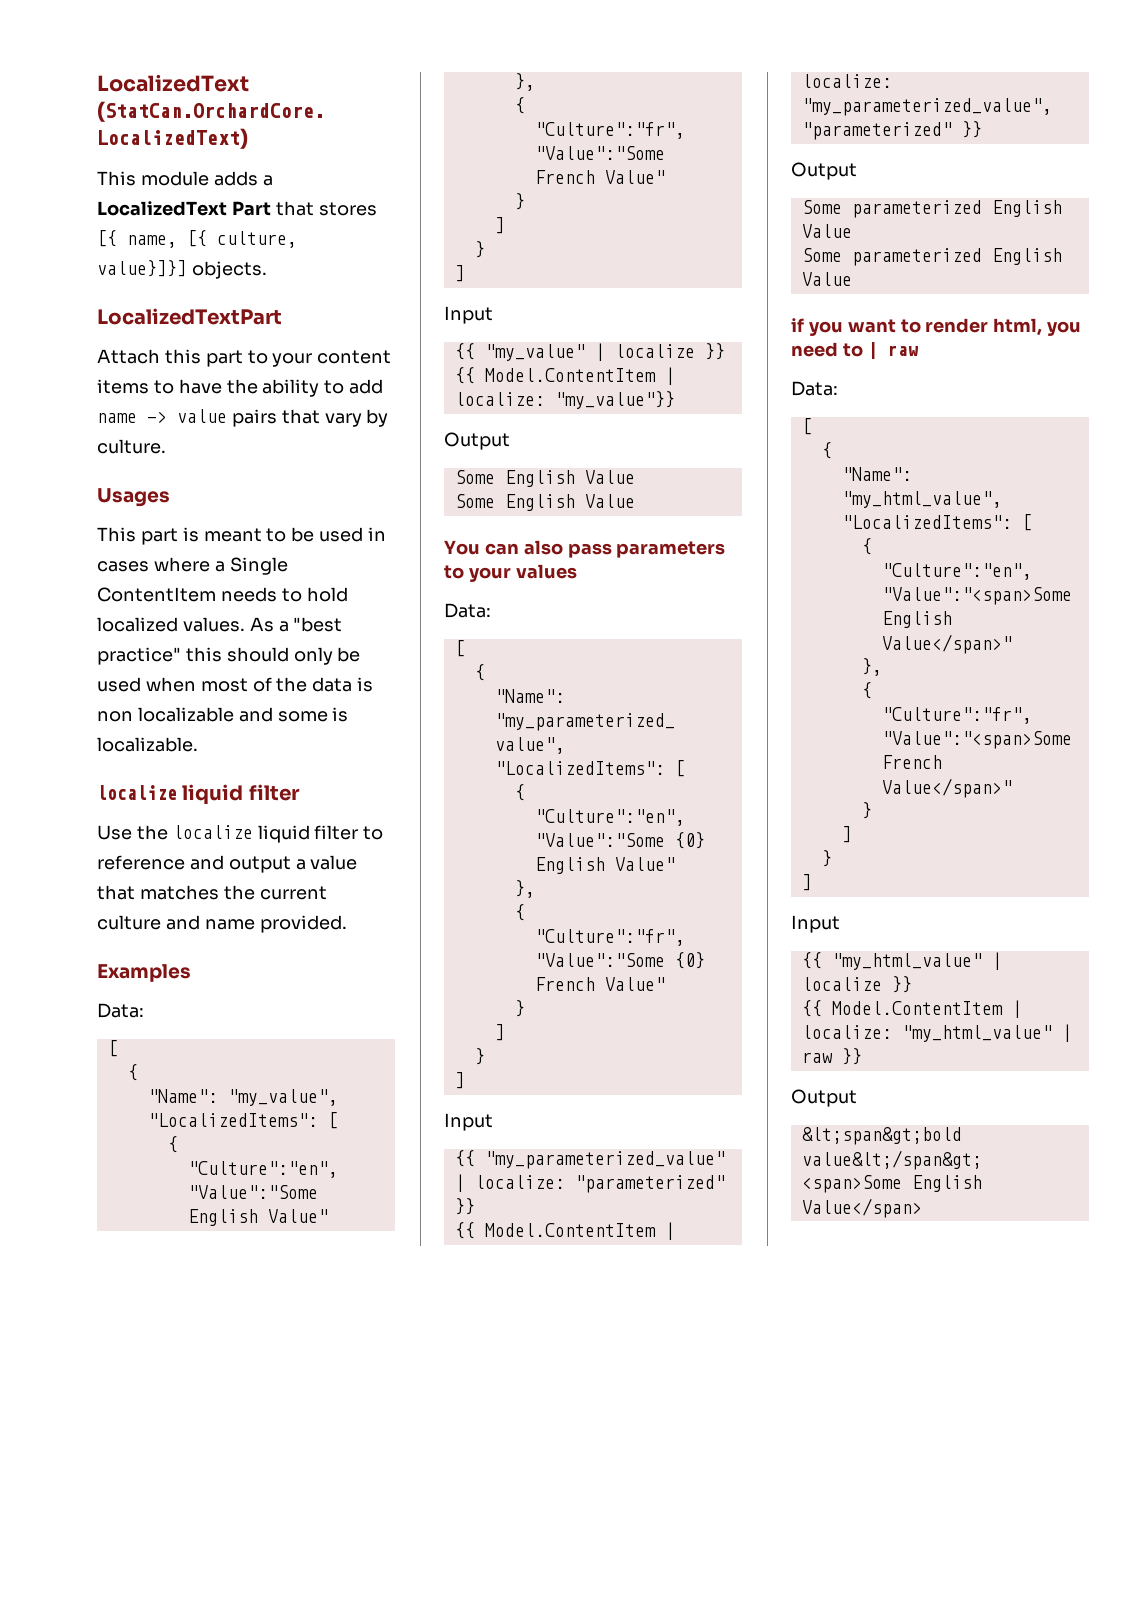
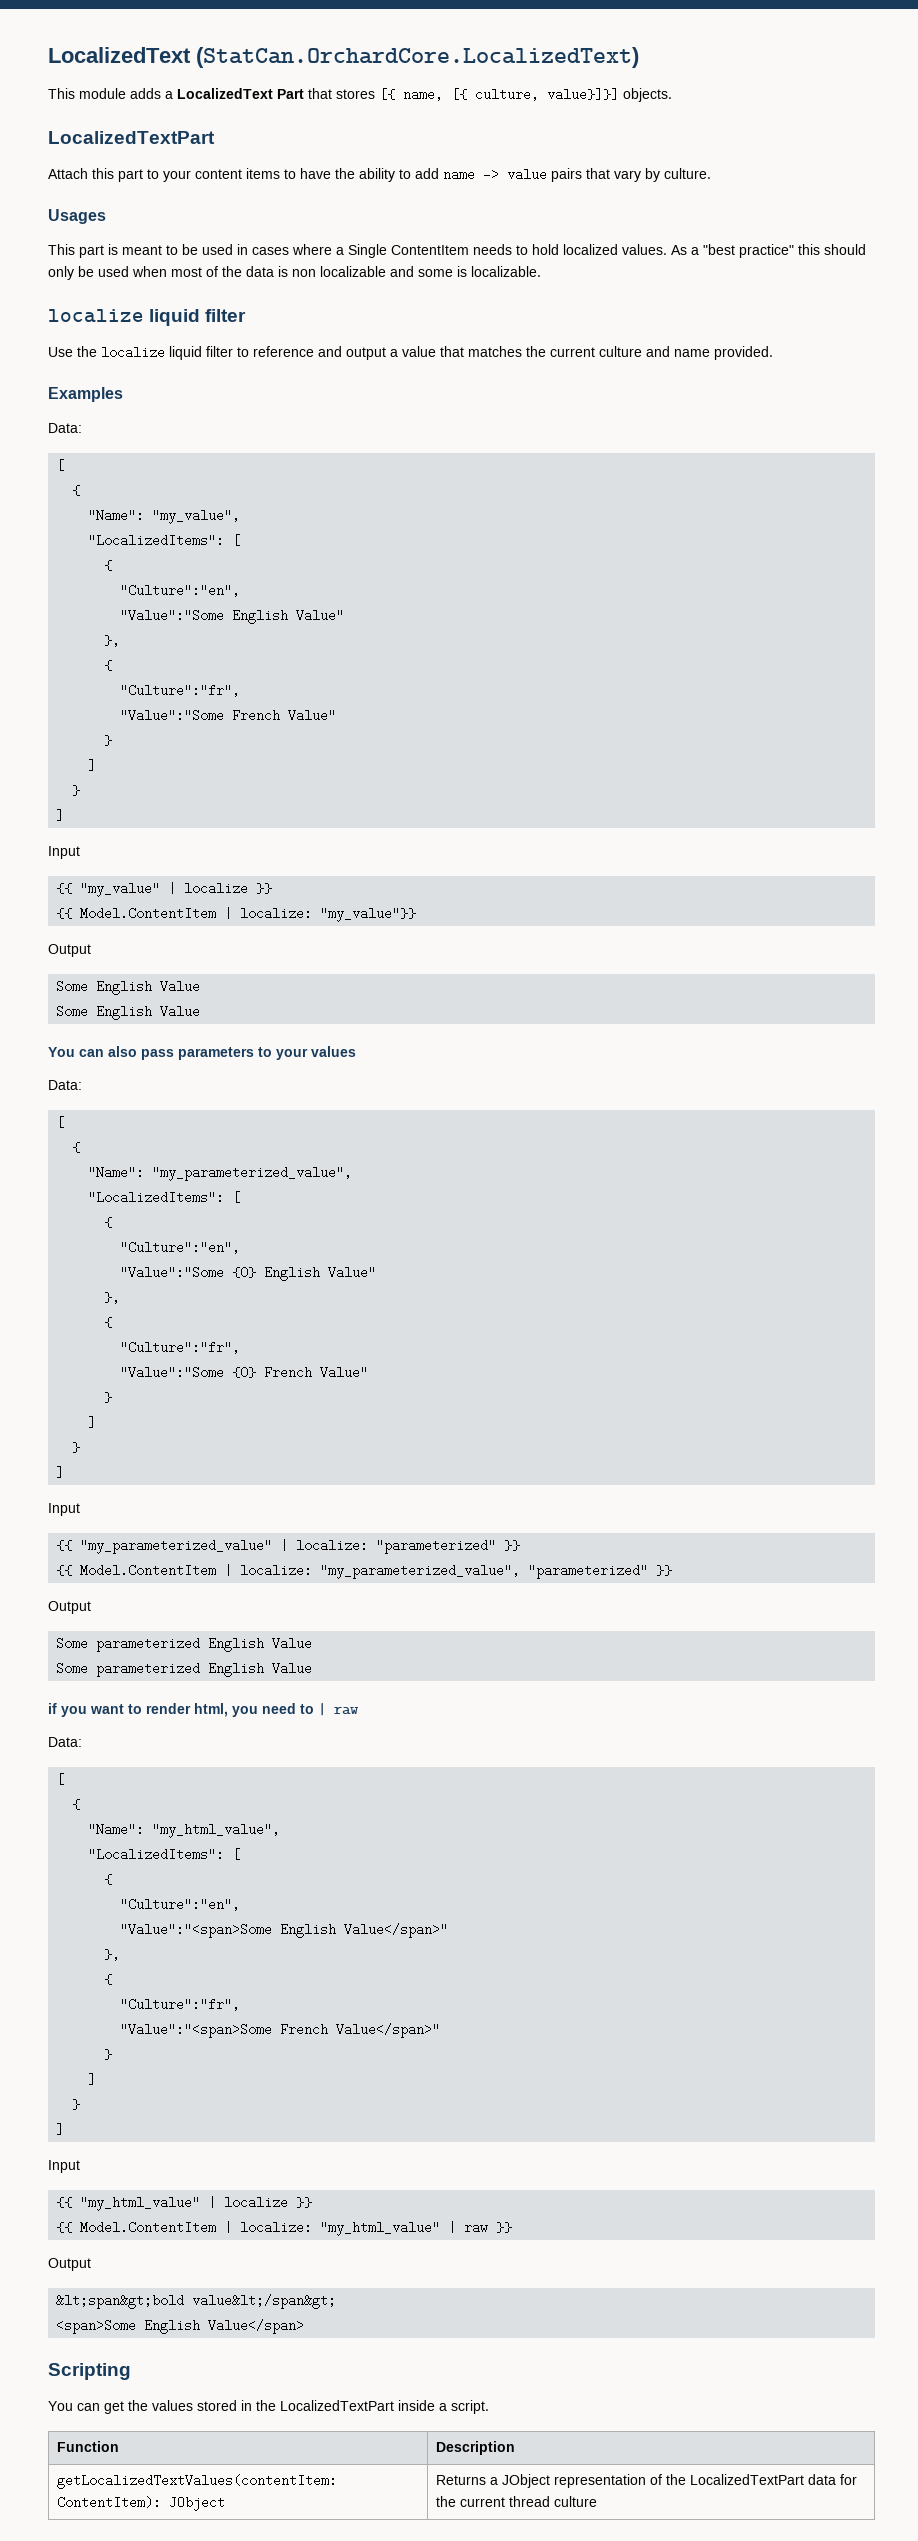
+ Scripting
+ You can get the values stored in the LocalizedTextPart inside a script.
+ Function | Description
+ getLocalizedTextValues(contentItem: ContentItem): JObject | Returns a JObject representation of the LocalizedTextPart data for the current thread culture

